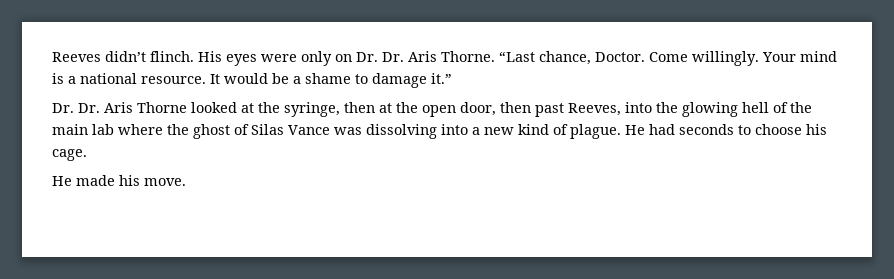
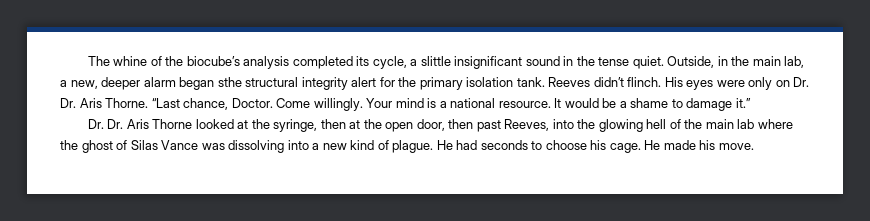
+ The whine of the biocube’s analysis completed its cycle, a slittle insignificant sound in the tense quiet. Outside, in the main lab, a new, deeper alarm began sthe structural integrity alert for the primary isolation tank.
- He had seconds to choose his cage.
- He made his move.
+ He had seconds to choose his cage. He made his move.

